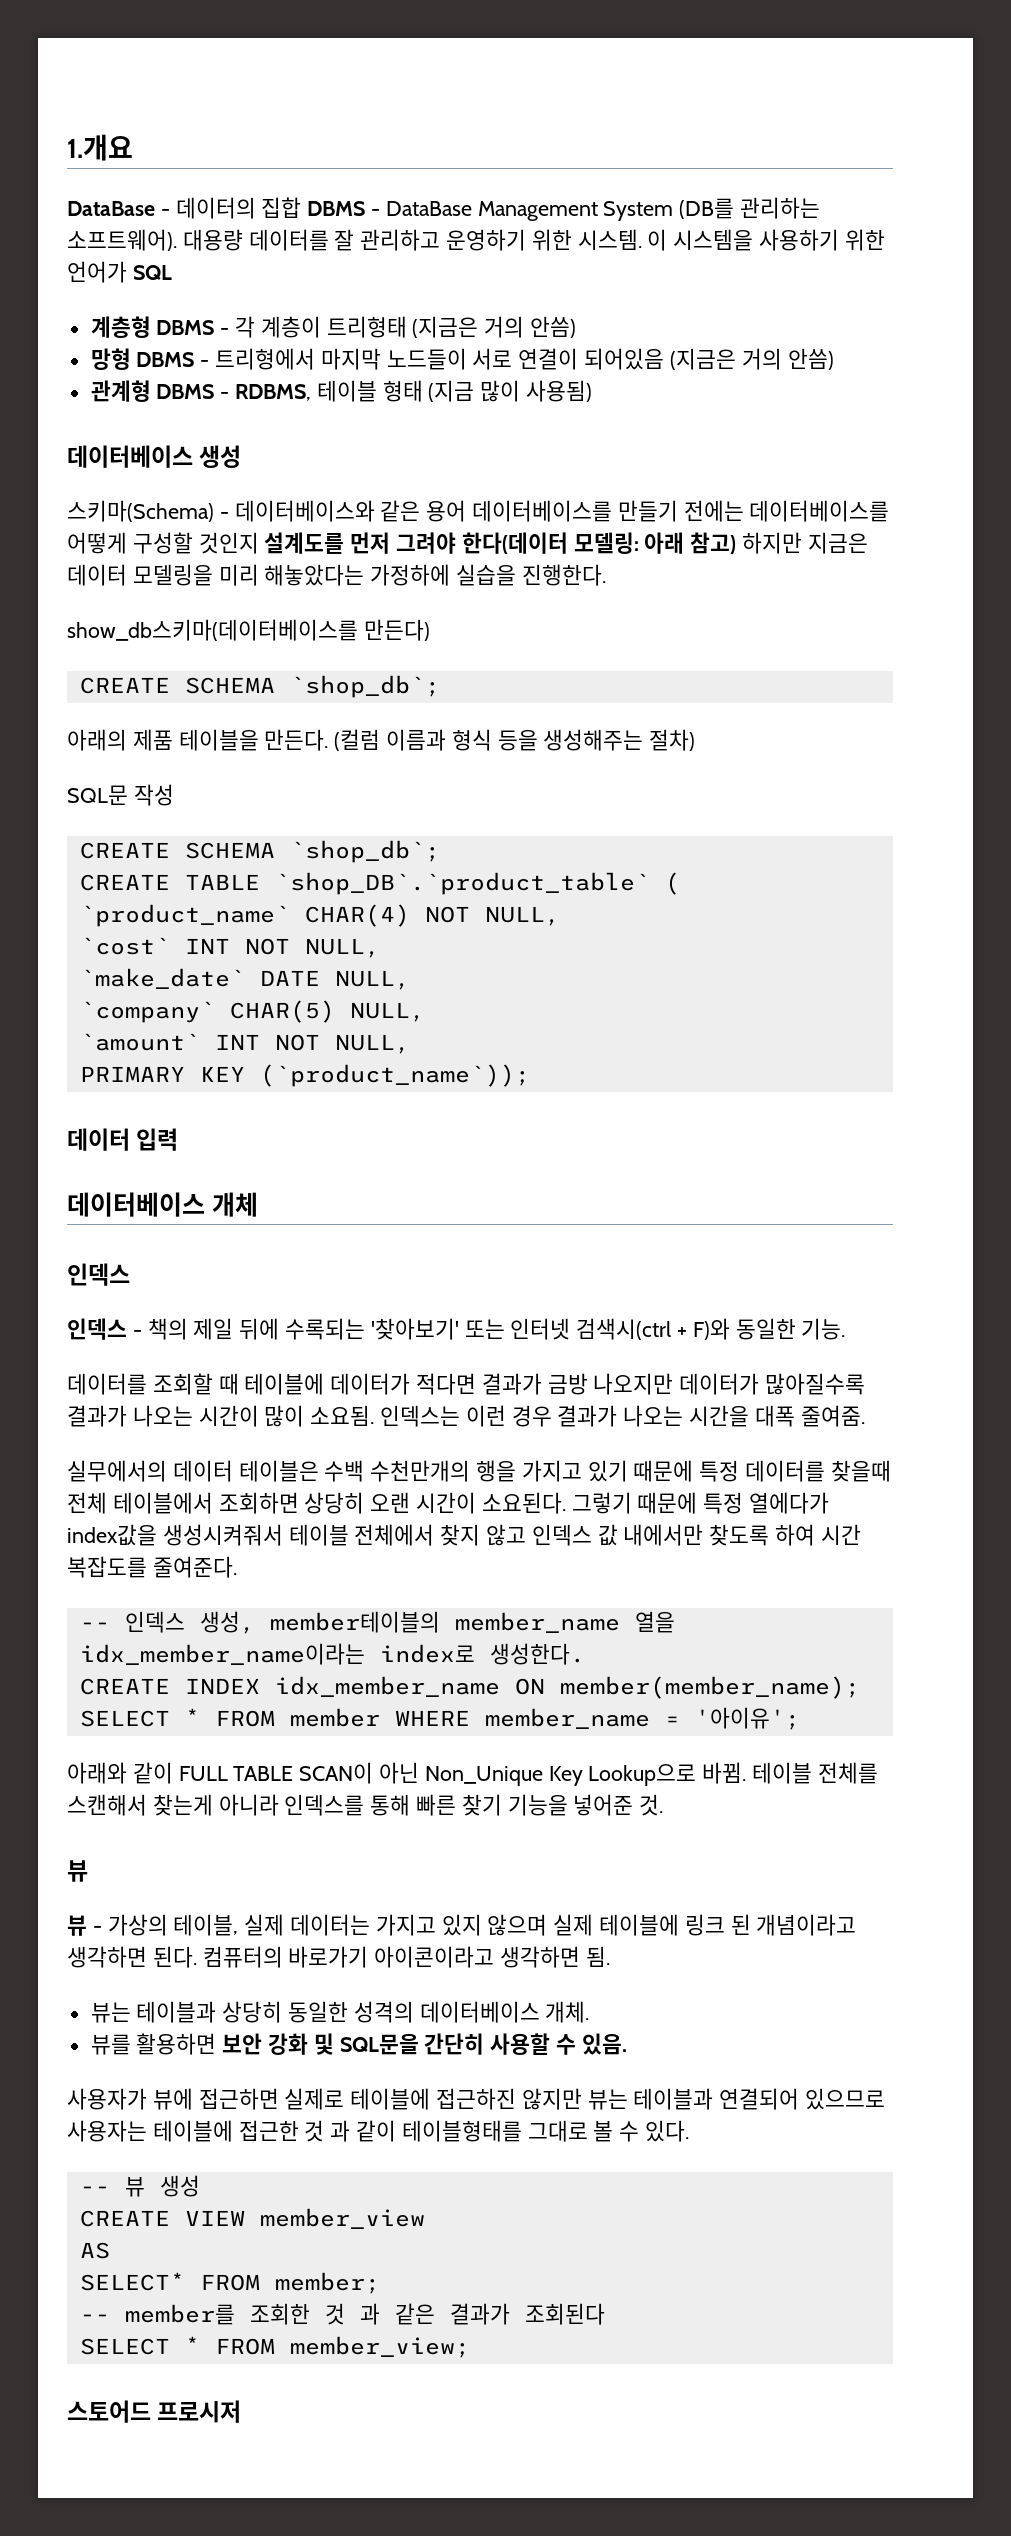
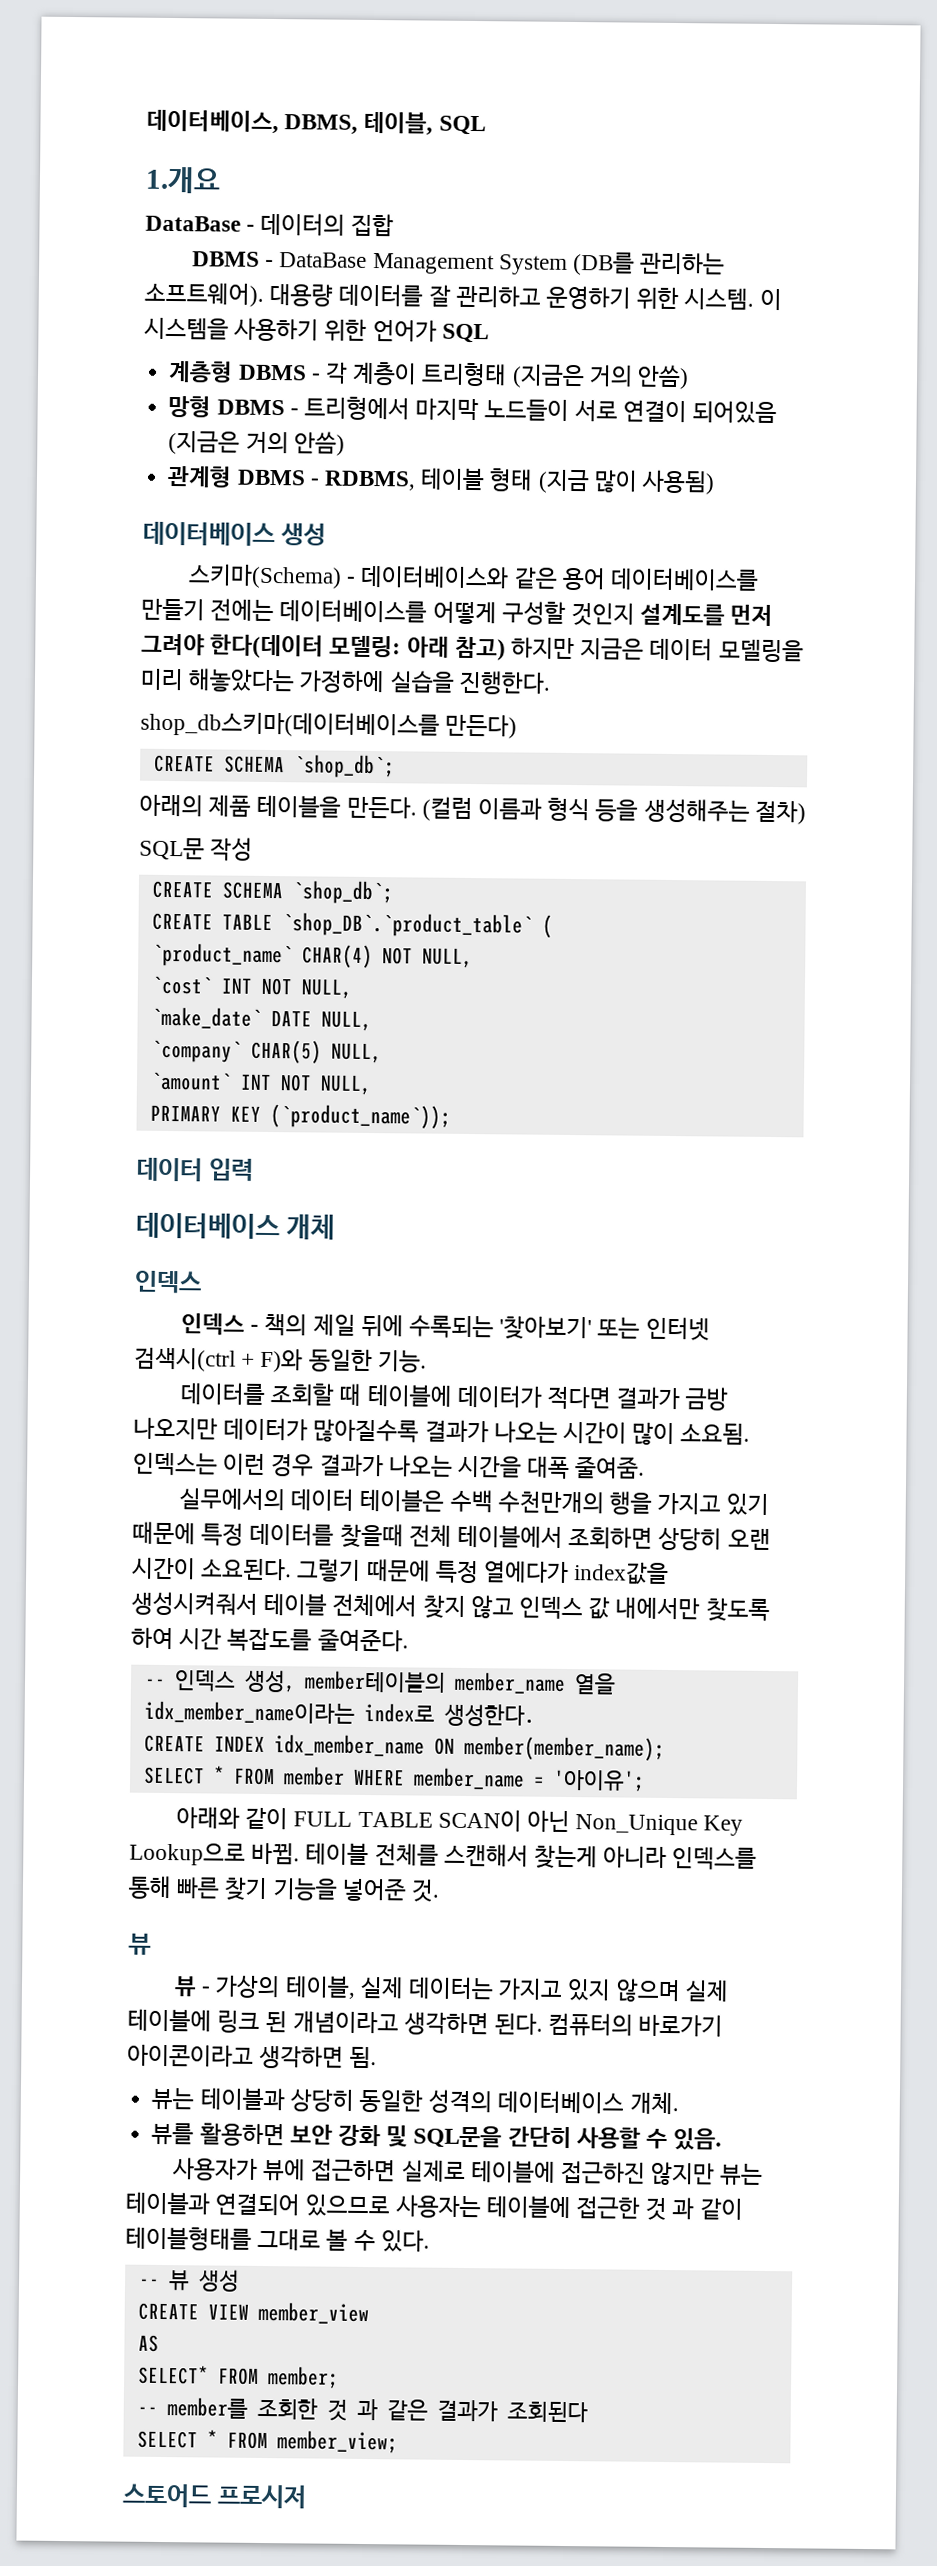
+ 데이터베이스, DBMS, 테이블, SQL
- DataBase - 데이터의 집합 DBMS - DataBase Management System (DB를 관리하는 소프트웨어).
+ DataBase - 데이터의 집합
+ DBMS - DataBase Management System (DB를 관리하는 소프트웨어).
- show_db스키마(데이터베이스를 만든다)
+ shop_db스키마(데이터베이스를 만든다)

